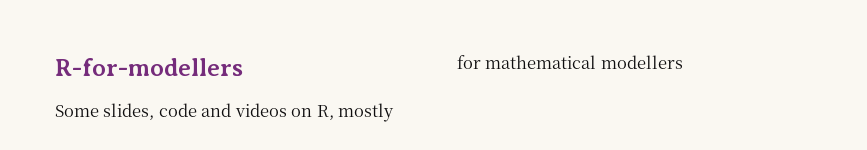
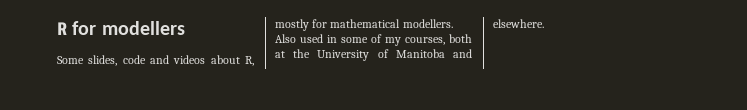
- R-for-modellers
+ R for modellers
- Some slides, code and videos on R, mostly for mathematical modellers
+ Some slides, code and videos about R, mostly for mathematical modellers. Also used in some of my courses, both at the University of Manitoba and elsewhere.

